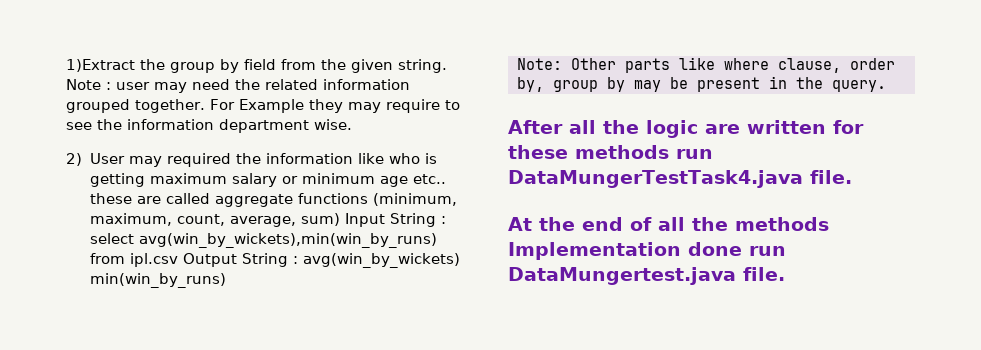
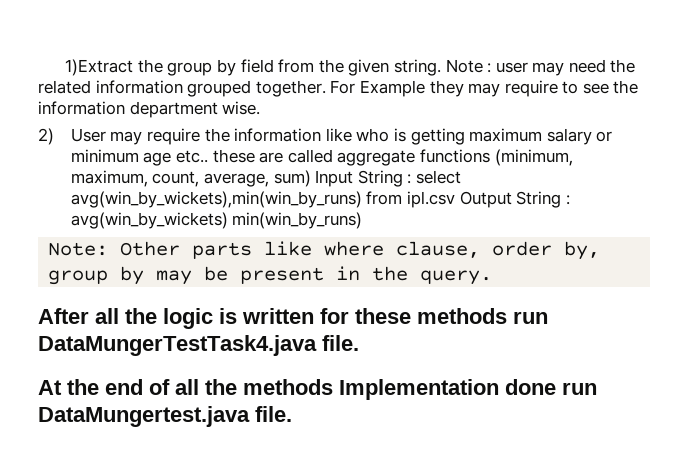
- 2) User may required the information like who is getting maximum salary or minimum age etc.. these are called aggregate functions (minimum, maximum, count, average, sum) Input String : select avg(win_by_wickets),min(win_by_runs) from ipl.csv Output String : avg(win_by_wickets) min(win_by_runs)
+ 2) User may require the information like who is getting maximum salary or minimum age etc.. these are called aggregate functions (minimum, maximum, count, average, sum) Input String : select avg(win_by_wickets),min(win_by_runs) from ipl.csv Output String : avg(win_by_wickets) min(win_by_runs)
- After all the logic are written for these methods run DataMungerTestTask4.java file.
+ After all the logic is written for these methods run DataMungerTestTask4.java file.

